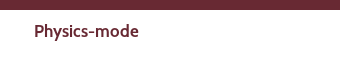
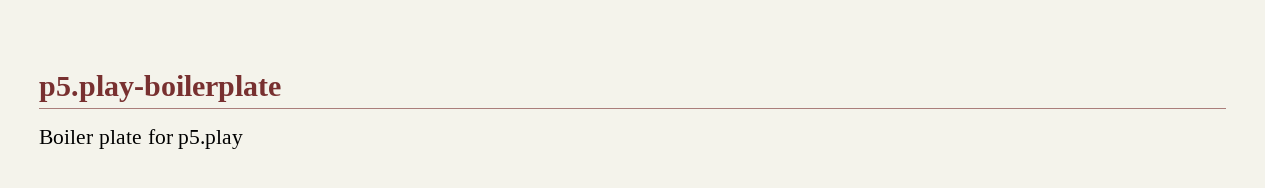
- Physics-mode
+ p5.play-boilerplate
+ Boiler plate for p5.play

